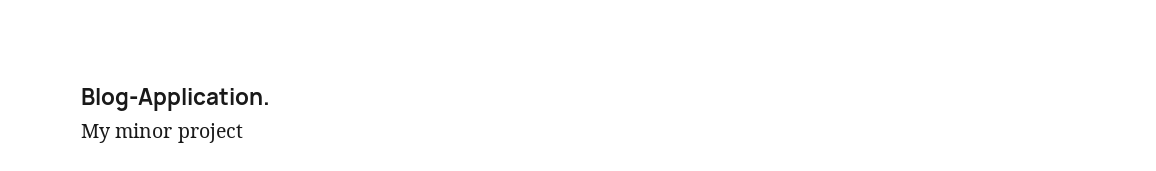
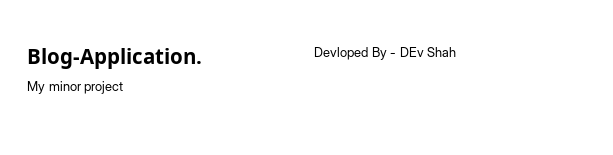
+ Devloped By - DEv Shah

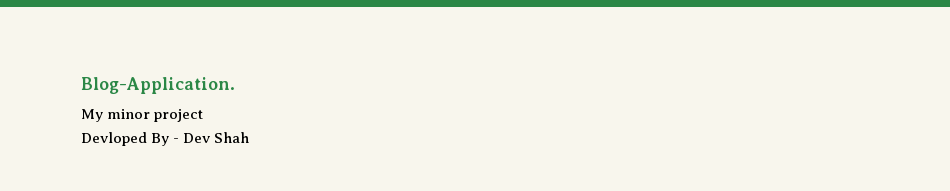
- Devloped By - DEv Shah
+ Devloped By - Dev Shah

